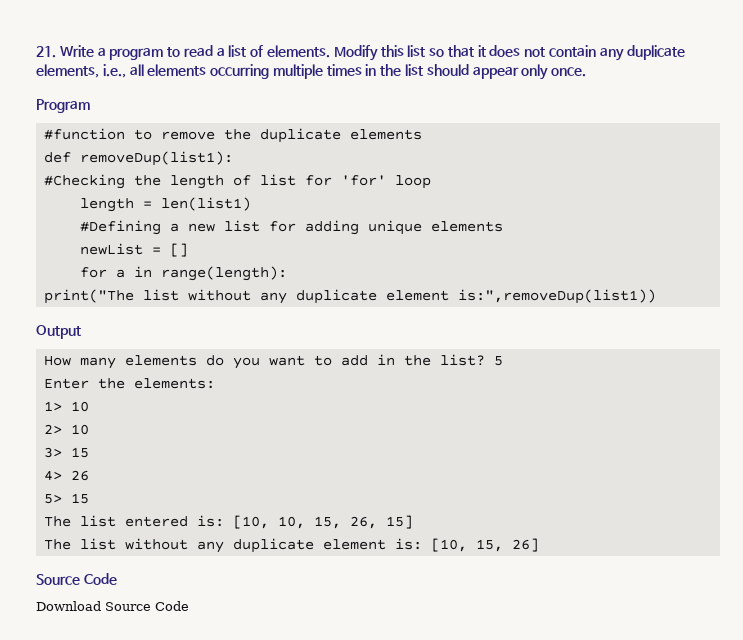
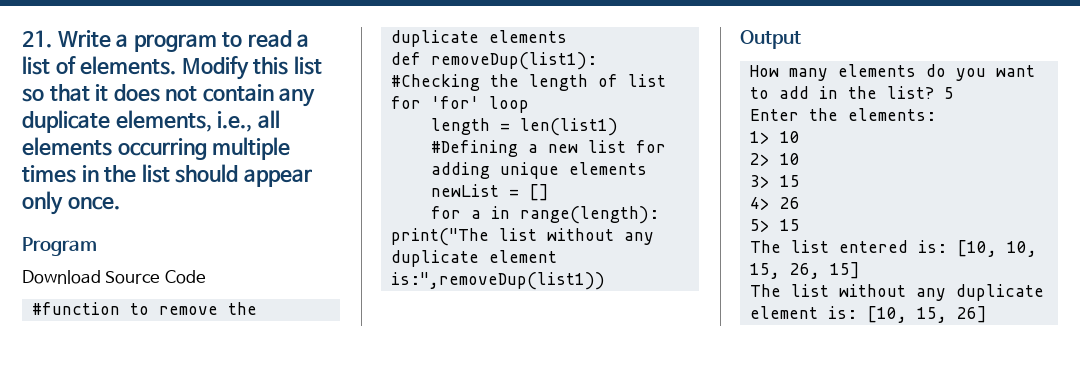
+ Download Source Code
  The list without any duplicate element is: [10, 15, 26]
- Source Code
- Download Source Code

